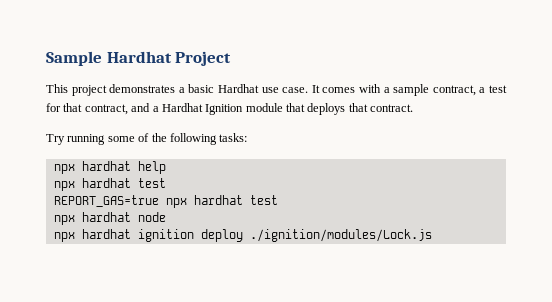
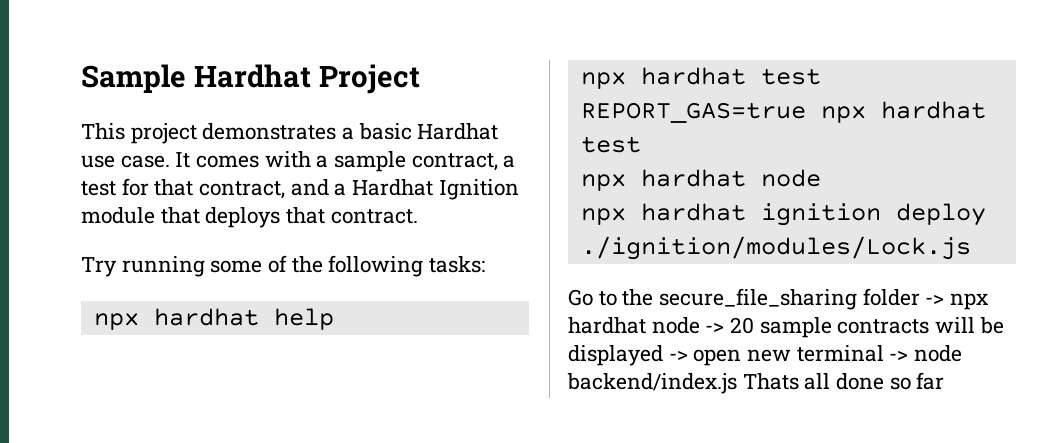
+ Go to the secure_file_sharing folder -> npx hardhat node -> 20 sample contracts will be displayed -> open new terminal -> node backend/index.js Thats all done so far

